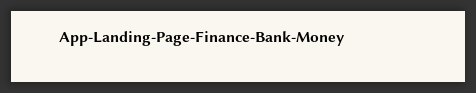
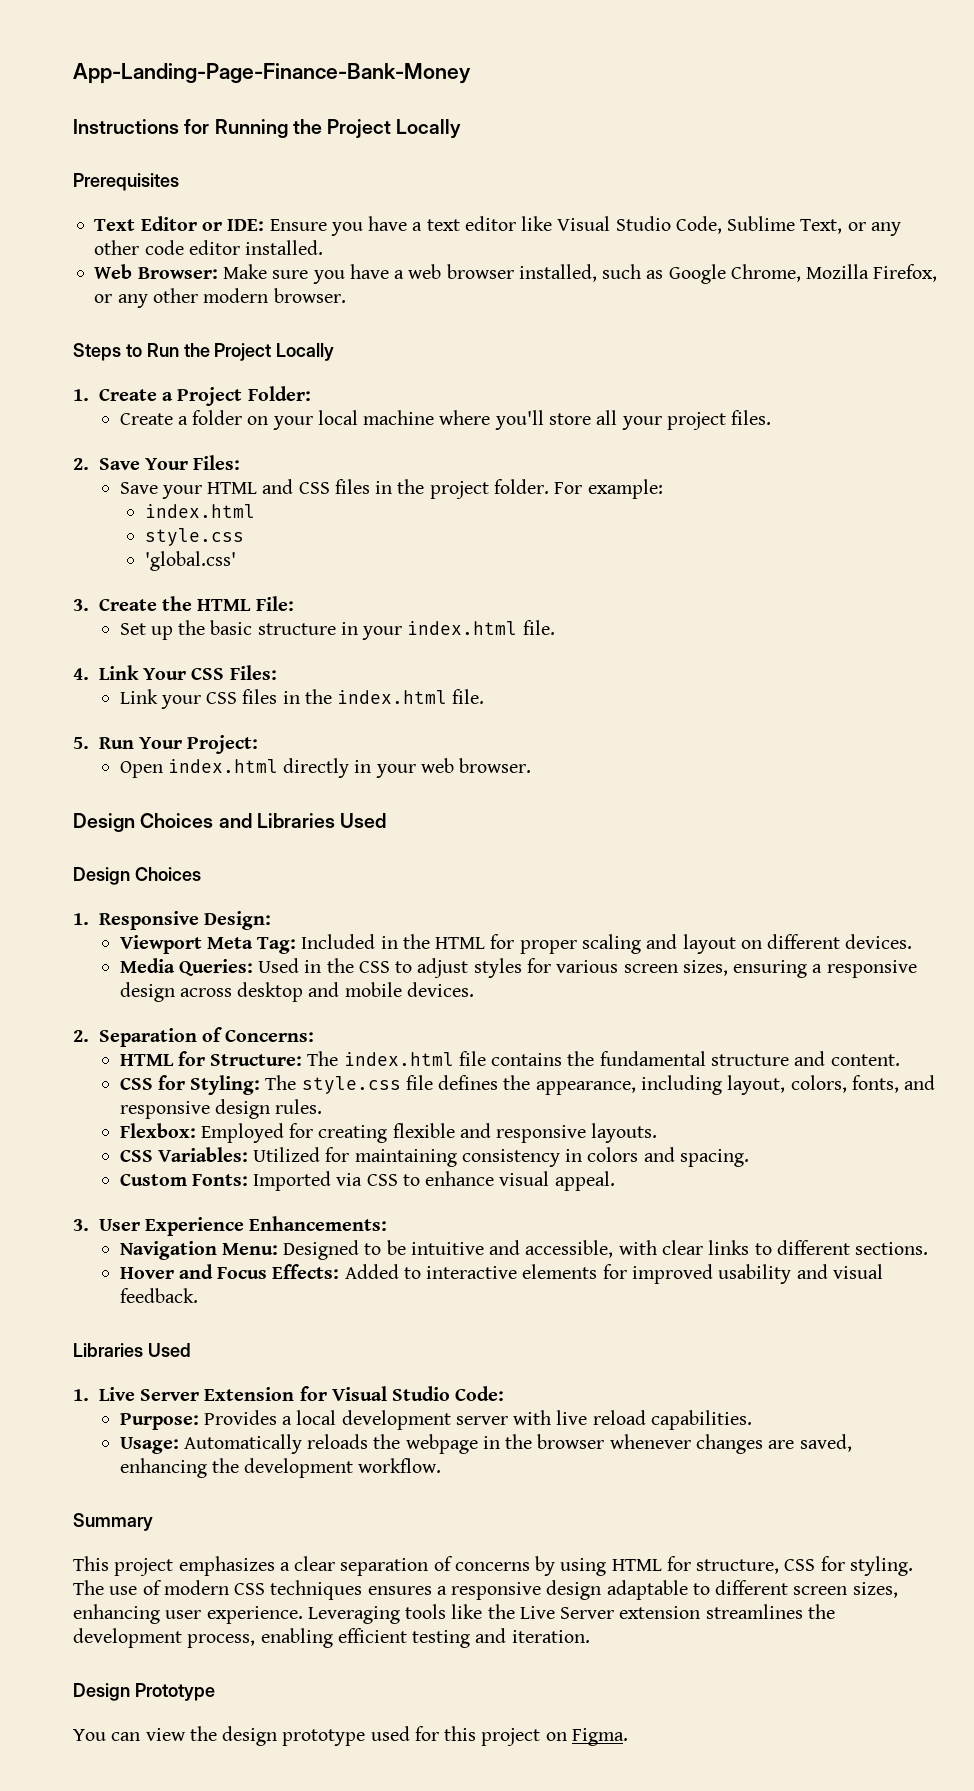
+ Instructions for Running the Project Locally
+ Prerequisites
+ Text Editor or IDE: Ensure you have a text editor like Visual Studio Code, Sublime Text, or any other code editor installed.
+ Web Browser: Make sure you have a web browser installed, such as Google Chrome, Mozilla Firefox, or any other modern browser.
+ Steps to Run the Project Locally
+ 1. Create a Project Folder:
+ Create a folder on your local machine where you'll store all your project files.
+ 2. Save Your Files:
+ Save your HTML and CSS files in the project folder. For example:
+ index.html
+ style.css
+ 'global.css'
+ 3. Create the HTML File:
+ Set up the basic structure in your index.html file.
+ 4. Link Your CSS Files:
+ Link your CSS files in the index.html file.
+ 5. Run Your Project:
+ Open index.html directly in your web browser.
+ Design Choices and Libraries Used
+ Design Choices
+ 1. Responsive Design:
+ Viewport Meta Tag: Included in the HTML for proper scaling and layout on different devices.
+ Media Queries: Used in the CSS to adjust styles for various screen sizes, ensuring a responsive design across desktop and mobile devices.
+ 2. Separation of Concerns:
+ HTML for Structure: The index.html file contains the fundamental structure and content.
+ CSS for Styling: The style.css file defines the appearance, including layout, colors, fonts, and responsive design rules.
+ Flexbox: Employed for creating flexible and responsive layouts.
+ CSS Variables: Utilized for maintaining consistency in colors and spacing.
+ Custom Fonts: Imported via CSS to enhance visual appeal.
+ 3. User Experience Enhancements:
+ Navigation Menu: Designed to be intuitive and accessible, with clear links to different sections.
+ Hover and Focus Effects: Added to interactive elements for improved usability and visual feedback.
+ Libraries Used
+ 1. Live Server Extension for Visual Studio Code:
+ Purpose: Provides a local development server with live reload capabilities.
+ Usage: Automatically reloads the webpage in the browser whenever changes are saved, enhancing the development workflow.
+ Summary
+ This project emphasizes a clear separation of concerns by using HTML for structure, CSS for styling. The use of modern CSS techniques ensures a responsive design adaptable to different screen sizes, enhancing user experience. Leveraging tools like the Live Server extension streamlines the development process, enabling efficient testing and iteration.
+ Design Prototype
+ You can view the design prototype used for this project on Figma.

